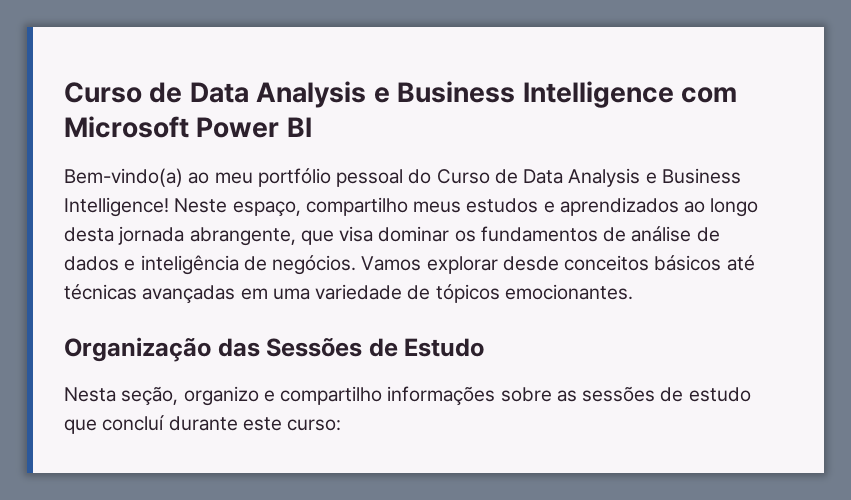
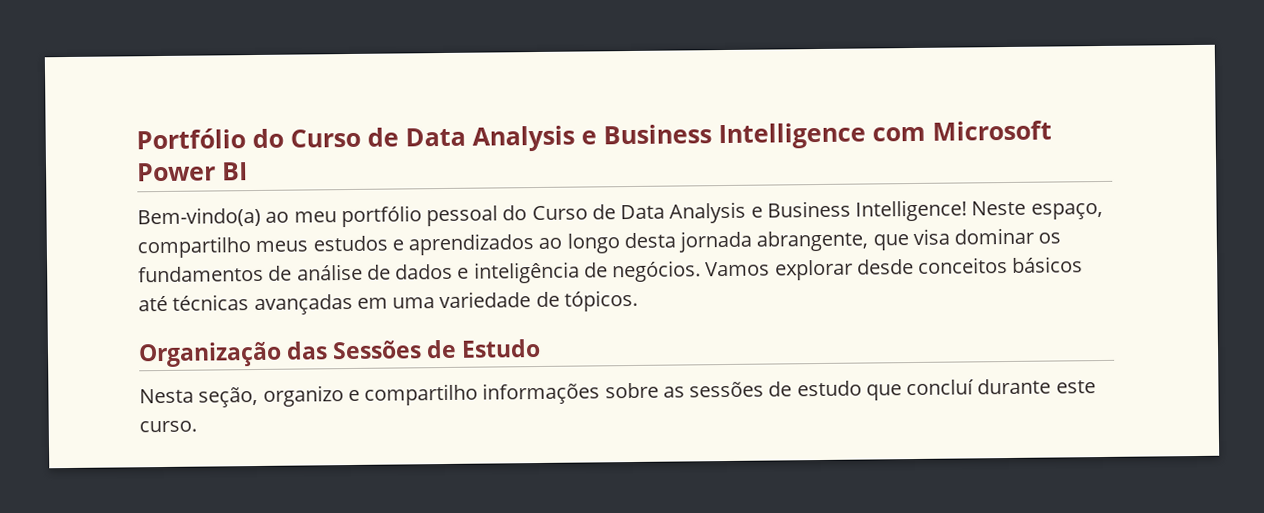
- Curso de Data Analysis e Business Intelligence com Microsoft Power BI
+ Portfólio do Curso de Data Analysis e Business Intelligence com Microsoft Power BI
- Vamos explorar desde conceitos básicos até técnicas avançadas em uma variedade de tópicos emocionantes.
+ Vamos explorar desde conceitos básicos até técnicas avançadas em uma variedade de tópicos.
- Nesta seção, organizo e compartilho informações sobre as sessões de estudo que concluí durante este curso:
+ Nesta seção, organizo e compartilho informações sobre as sessões de estudo que concluí durante este curso.

